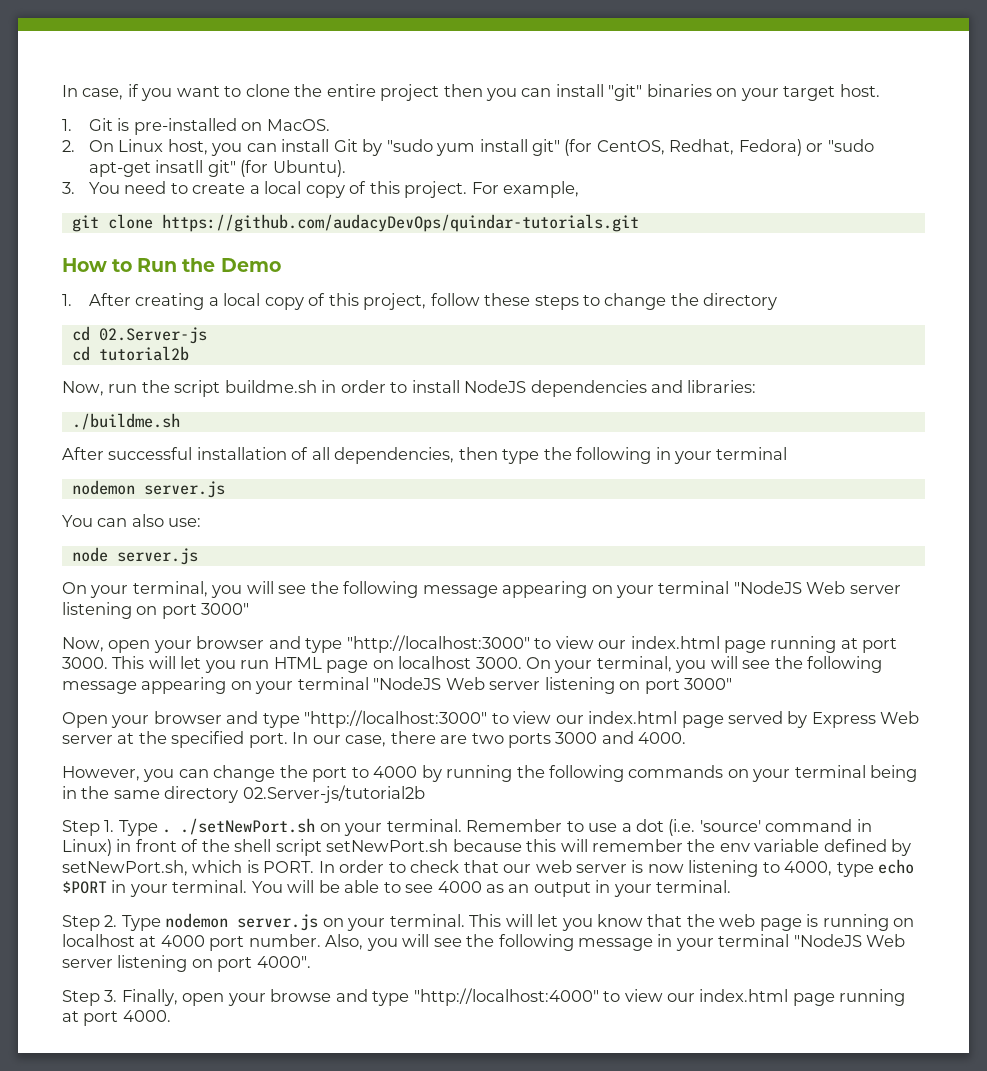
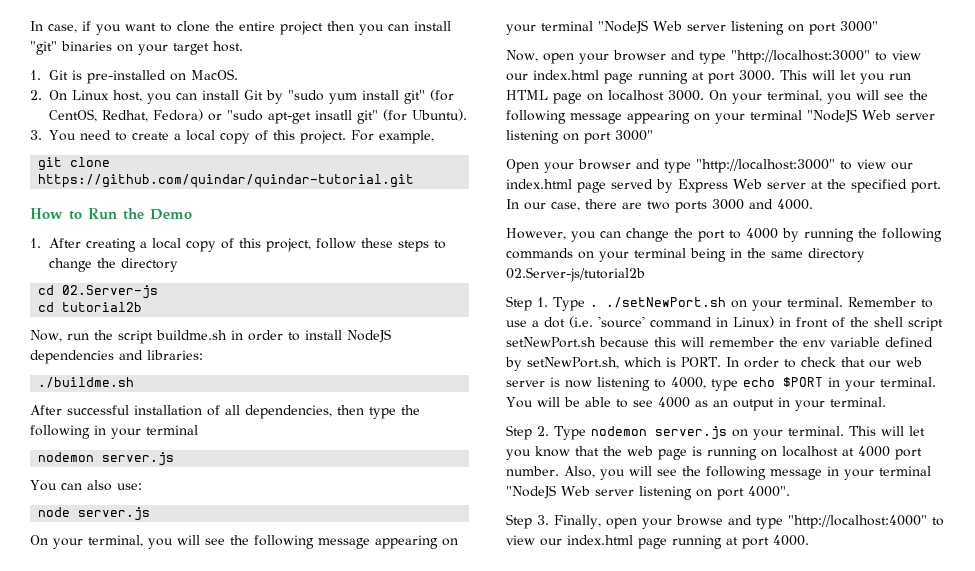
- git clone https://github.com/audacyDevOps/quindar-tutorials.git
+ git clone https://github.com/quindar/quindar-tutorial.git

